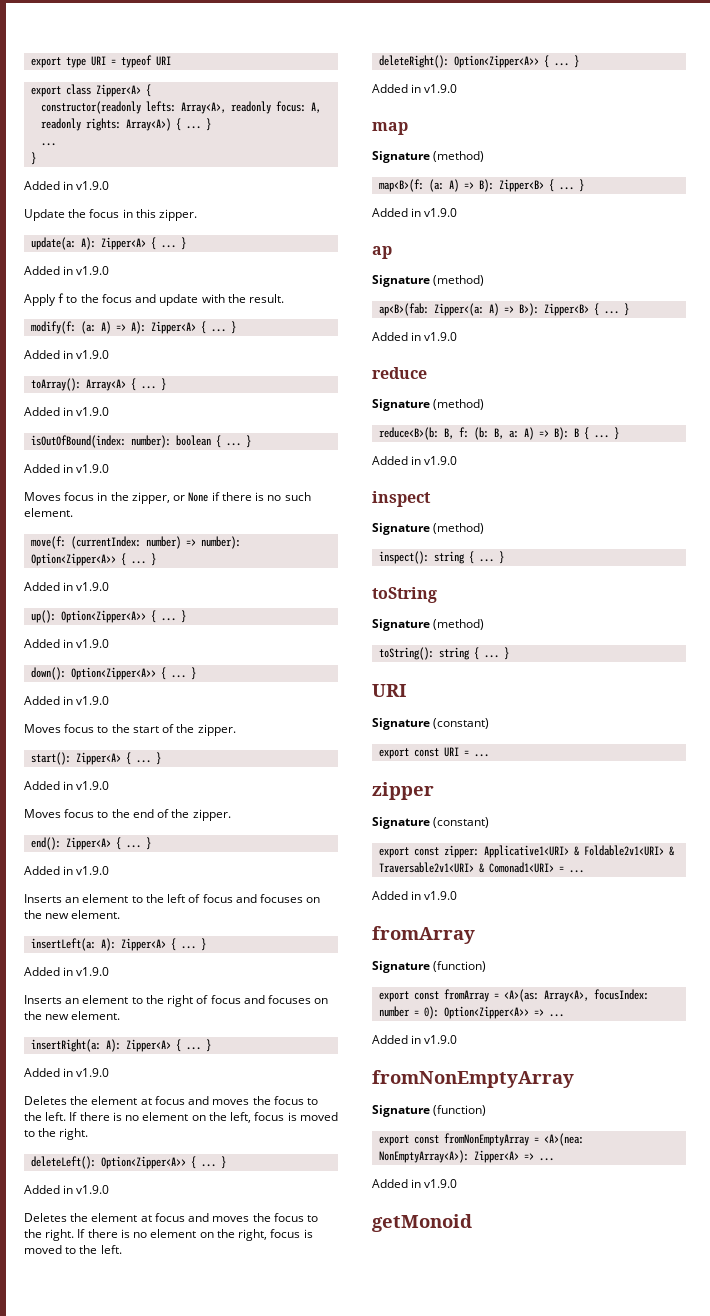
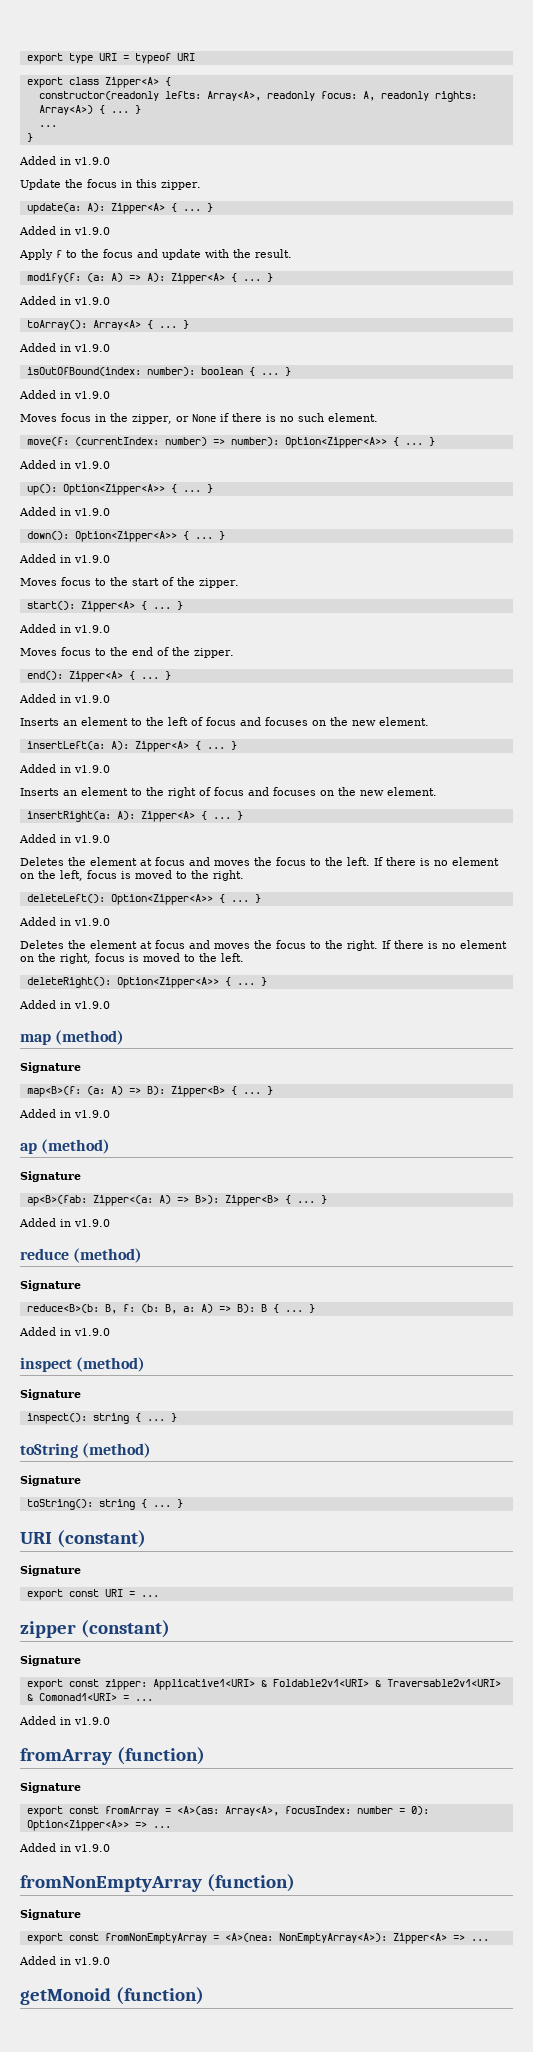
- map
- Signature (method)
+ map (method)
+ Signature
- ap
- Signature (method)
+ ap (method)
+ Signature
- reduce
- Signature (method)
+ reduce (method)
+ Signature
- inspect
- Signature (method)
+ inspect (method)
+ Signature
- toString
- Signature (method)
+ toString (method)
+ Signature
  toString(): string { ... }
- URI
- Signature (constant)
+ URI (constant)
+ Signature
- zipper
- Signature (constant)
+ zipper (constant)
+ Signature
  export const zipper: Applicative1<URI> & Foldable2v1<URI> & Traversable2v1<URI> & Comonad1<URI> = ...
  Added in v1.9.0
- fromArray
- Signature (function)
+ fromArray (function)
+ Signature
  export const fromArray = <A>(as: Array<A>, focusIndex: number = 0): Option<Zipper<A>> => ...
  Added in v1.9.0
- fromNonEmptyArray
- Signature (function)
+ fromNonEmptyArray (function)
+ Signature
- getMonoid
+ getMonoid (function)

